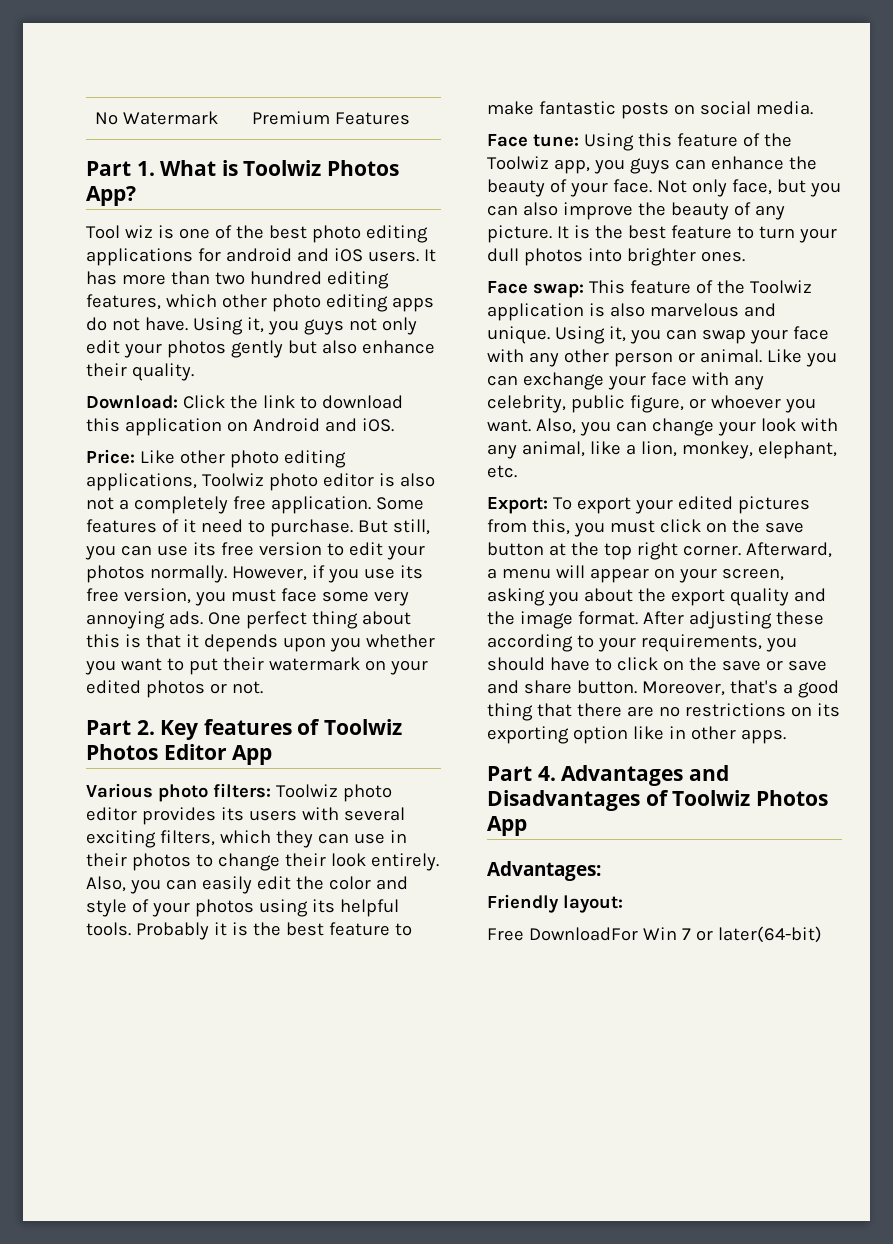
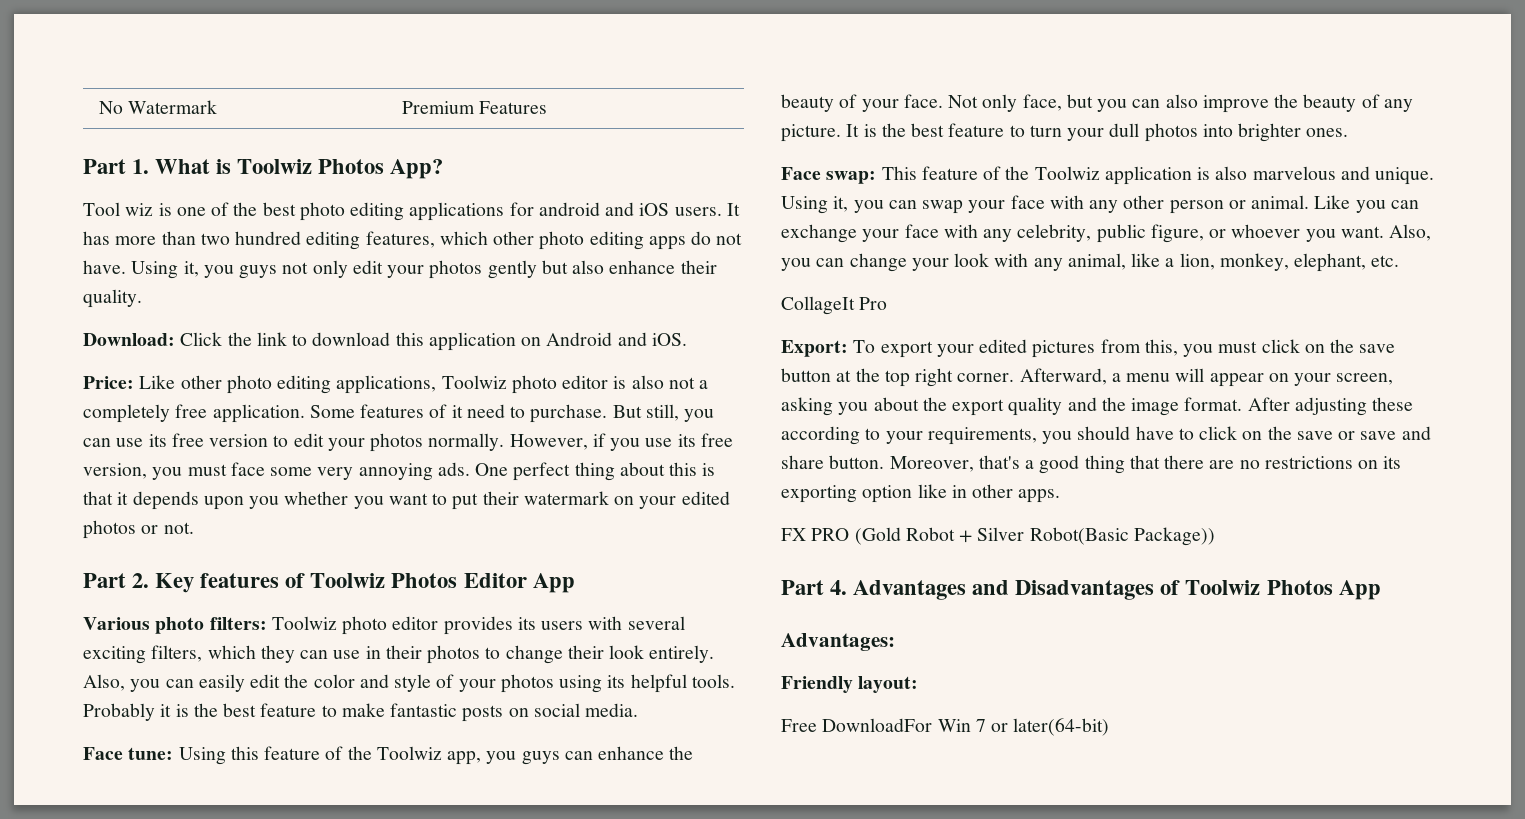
+ CollageIt Pro
+ FX PRO (Gold Robot + Silver Robot(Basic Package))

